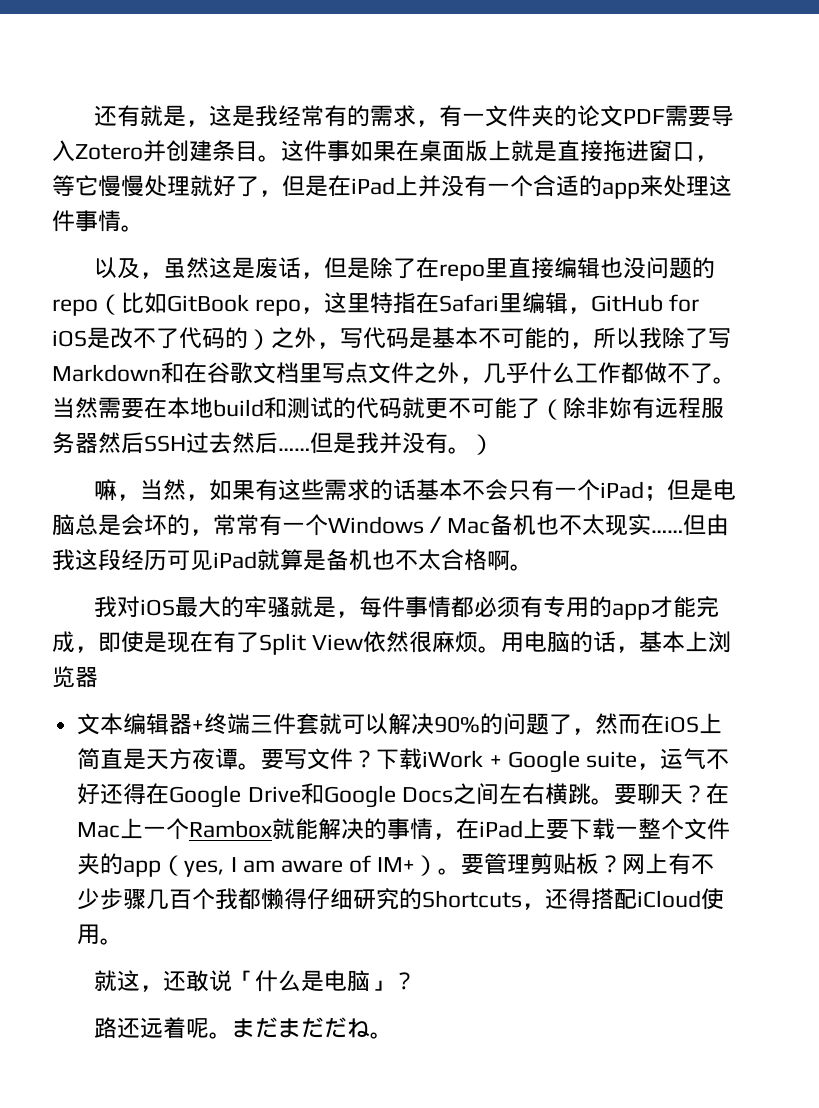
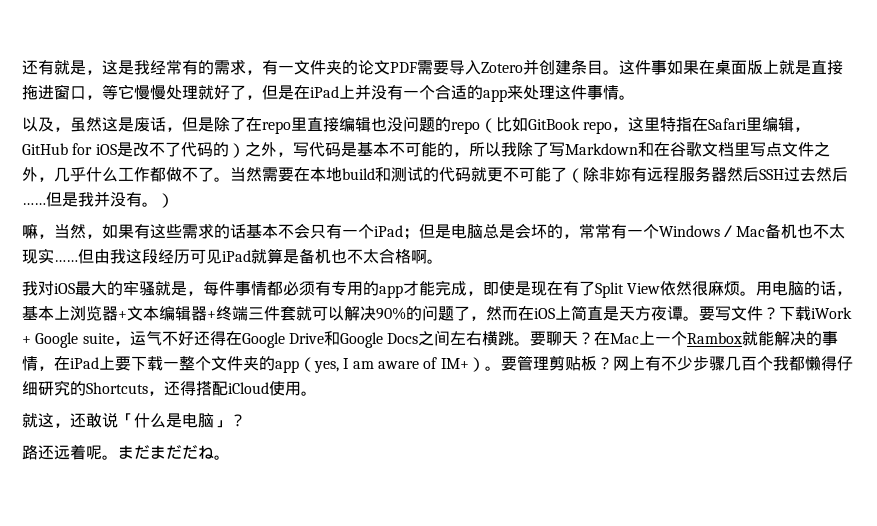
- 用电脑的话，基本上浏览器
- 文本编辑器+终端三件套就可以解决90%的问题了，然而在iOS上简直是天方夜谭。
+ 用电脑的话，基本上浏览器+文本编辑器+终端三件套就可以解决90%的问题了，然而在iOS上简直是天方夜谭。

